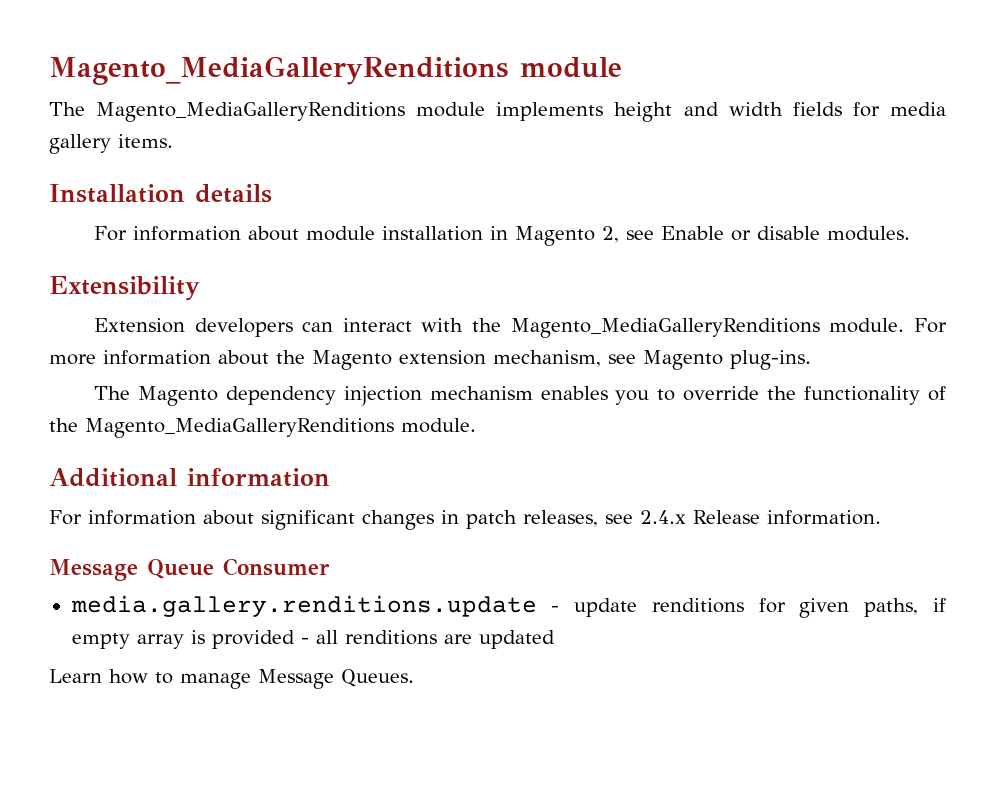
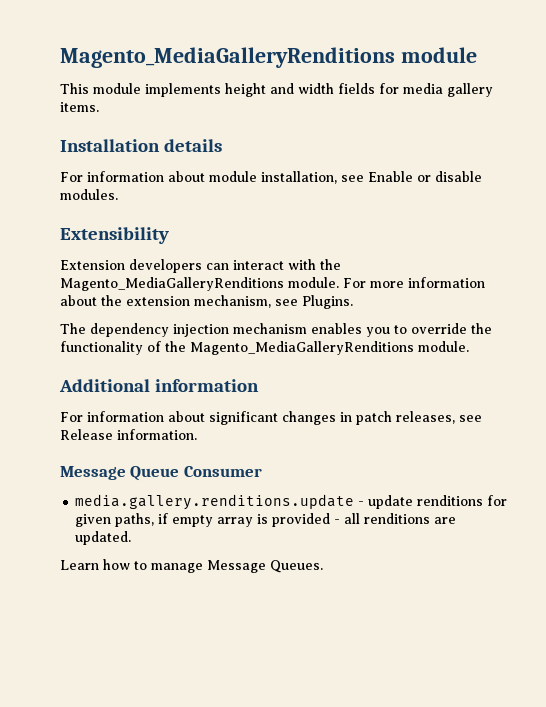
- The Magento_MediaGalleryRenditions module implements height and width fields for media gallery items.
+ This module implements height and width fields for media gallery items.
- For information about module installation in Magento 2, see Enable or disable modules.
+ For information about module installation, see Enable or disable modules.
- For more information about the Magento extension mechanism, see Magento plug-ins.
- The Magento dependency injection mechanism enables you to override the functionality of the Magento_MediaGalleryRenditions module.
+ For more information about the extension mechanism, see Plugins.
+ The dependency injection mechanism enables you to override the functionality of the Magento_MediaGalleryRenditions module.
- For information about significant changes in patch releases, see 2.4.x Release information.
+ For information about significant changes in patch releases, see Release information.
- media.gallery.renditions.update - update renditions for given paths, if empty array is provided - all renditions are updated
+ media.gallery.renditions.update - update renditions for given paths, if empty array is provided - all renditions are updated.

